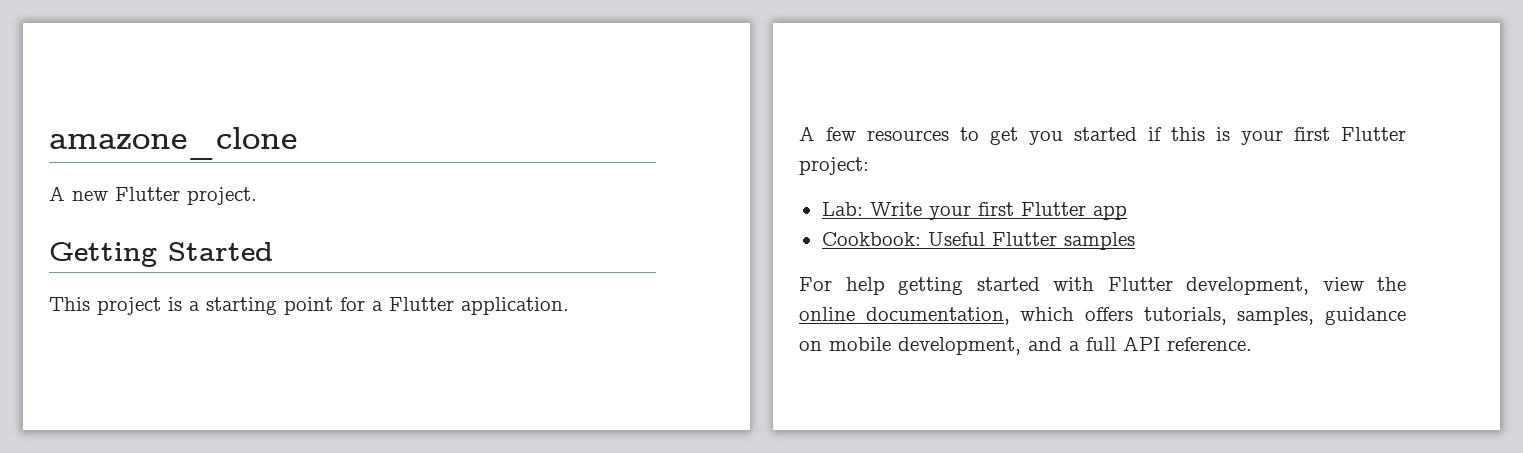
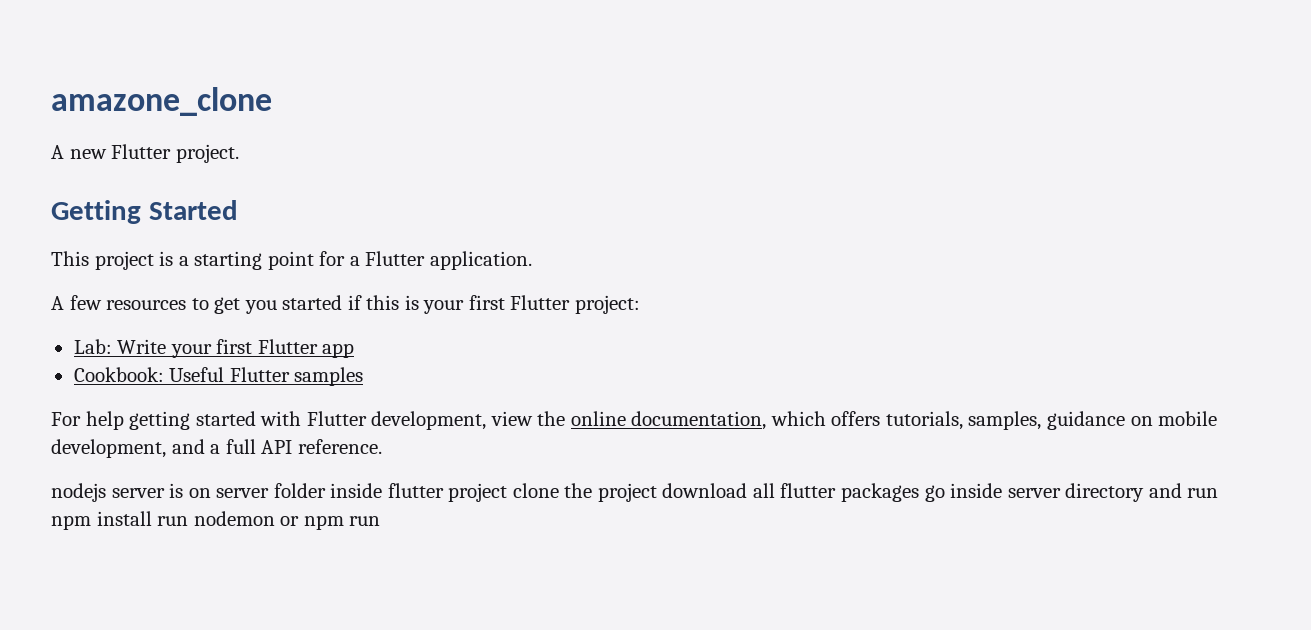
+ nodejs server is on server folder inside flutter project clone the project download all flutter packages go inside server directory and run npm install run nodemon or npm run

